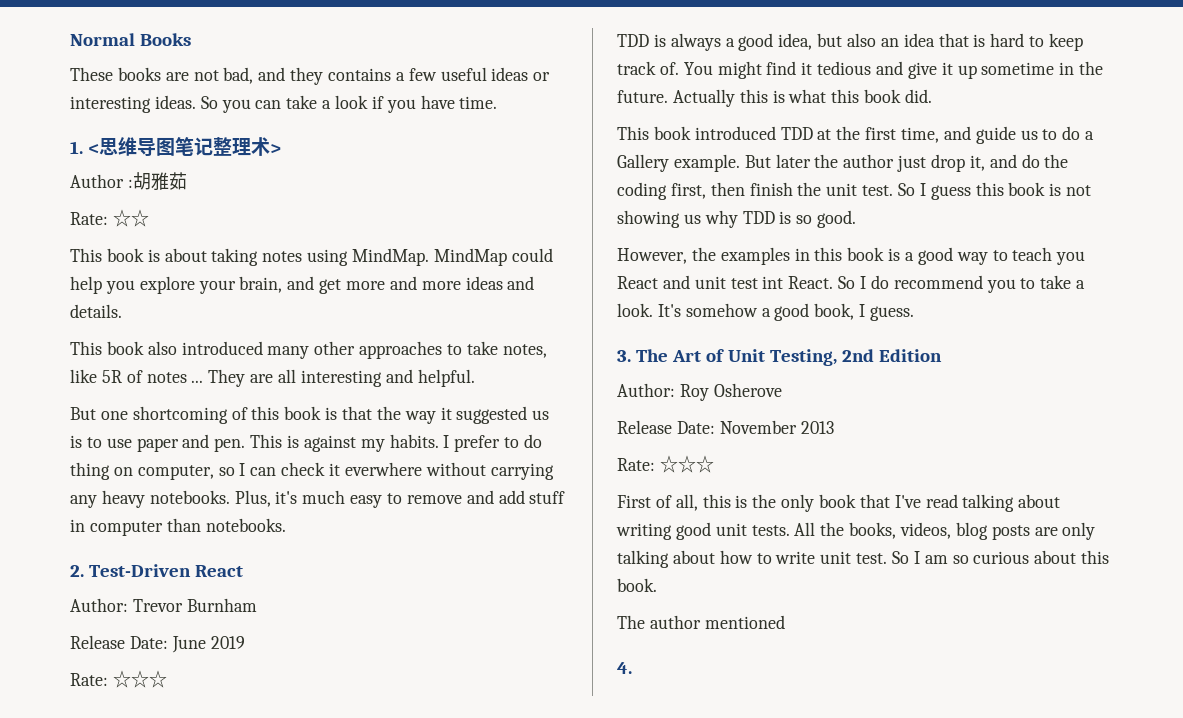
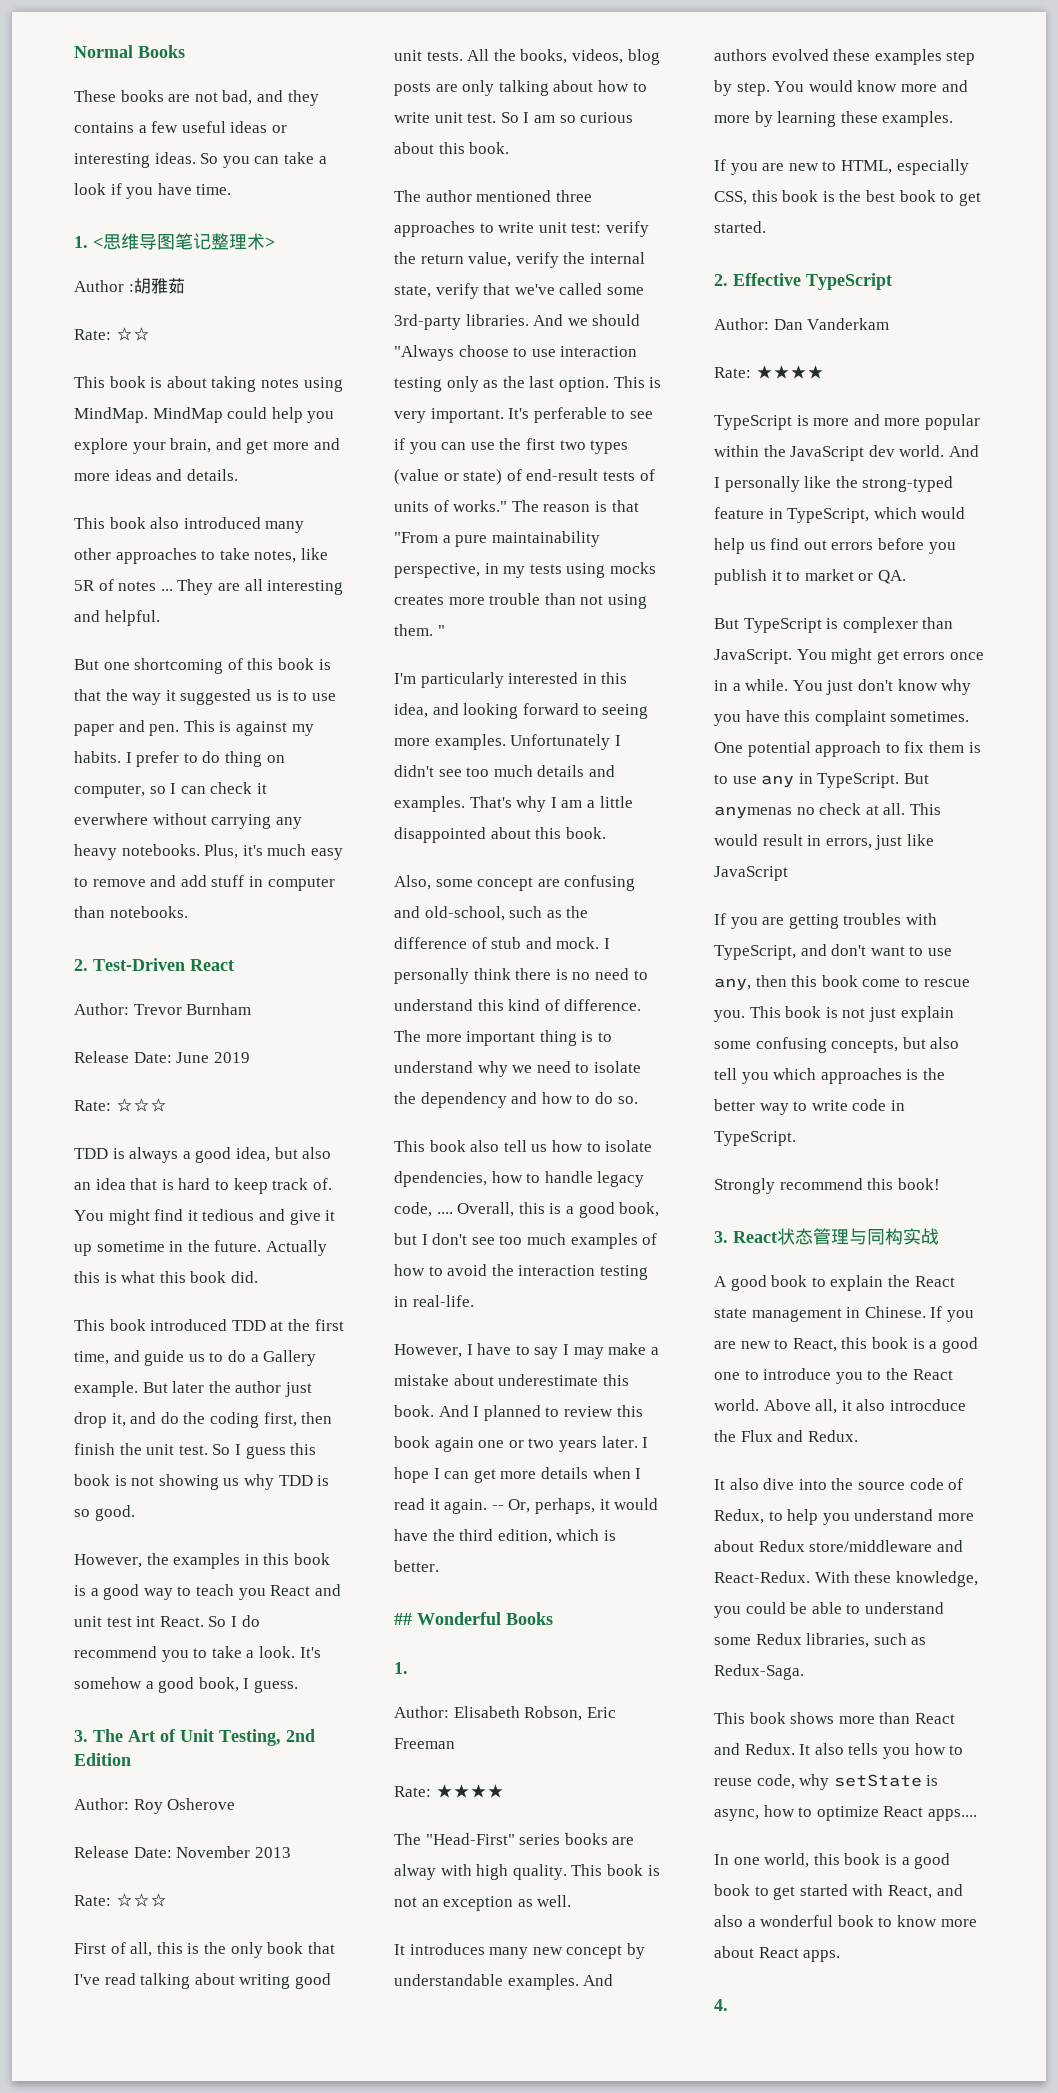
- The author mentioned
+ The author mentioned three approaches to write unit test: verify the return value, verify the internal state, verify that we've called some 3rd-party libraries. And we should "Always choose to use interaction testing only as the last option. This is very important. It's perferable to see if you can use the first two types (value or state) of end-result tests of units of works." The reason is that "From a pure maintainability perspective, in my tests using mocks creates more trouble than not using them. "
+ I'm particularly interested in this idea, and looking forward to seeing more examples. Unfortunately I didn't see too much details and examples. That's why I am a little disappointed about this book.
+ Also, some concept are confusing and old-school, such as the difference of stub and mock. I personally think there is no need to understand this kind of difference. The more important thing is to understand why we need to isolate the dependency and how to do so.
+ This book also tell us how to isolate dpendencies, how to handle legacy code, .... Overall, this is a good book, but I don't see too much examples of how to avoid the interaction testing in real-life.
+ However, I have to say I may make a mistake about underestimate this book. And I planned to review this book again one or two years later. I hope I can get more details when I read it again. -- Or, perhaps, it would have the third edition, which is better.
+ ## Wonderful Books
+ 1.
+ Author: Elisabeth Robson, Eric Freeman
+ Rate: ★★★★
+ The "Head-First" series books are alway with high quality. This book is not an exception as well.
+ It introduces many new concept by understandable examples. And authors evolved these examples step by step. You would know more and more by learning these examples.
+ If you are new to HTML, especially CSS, this book is the best book to get started.
+ 2. Effective TypeScript
+ Author: Dan Vanderkam
+ Rate: ★★★★
+ TypeScript is more and more popular within the JavaScript dev world. And I personally like the strong-typed feature in TypeScript, which would help us find out errors before you publish it to market or QA.
+ But TypeScript is complexer than JavaScript. You might get errors once in a while. You just don't know why you have this complaint sometimes. One potential approach to fix them is to use any in TypeScript. But anymenas no check at all. This would result in errors, just like JavaScript
+ If you are getting troubles with TypeScript, and don't want to use any, then this book come to rescue you. This book is not just explain some confusing concepts, but also tell you which approaches is the better way to write code in TypeScript.
+ Strongly recommend this book!
+ 3. React状态管理与同构实战
+ A good book to explain the React state management in Chinese. If you are new to React, this book is a good one to introduce you to the React world. Above all, it also introcduce the Flux and Redux.
+ It also dive into the source code of Redux, to help you understand more about Redux store/middleware and React-Redux. With these knowledge, you could be able to understand some Redux libraries, such as Redux-Saga.
+ This book shows more than React and Redux. It also tells you how to reuse code, why setState is async, how to optimize React apps....
+ In one world, this book is a good book to get started with React, and also a wonderful book to know more about React apps.

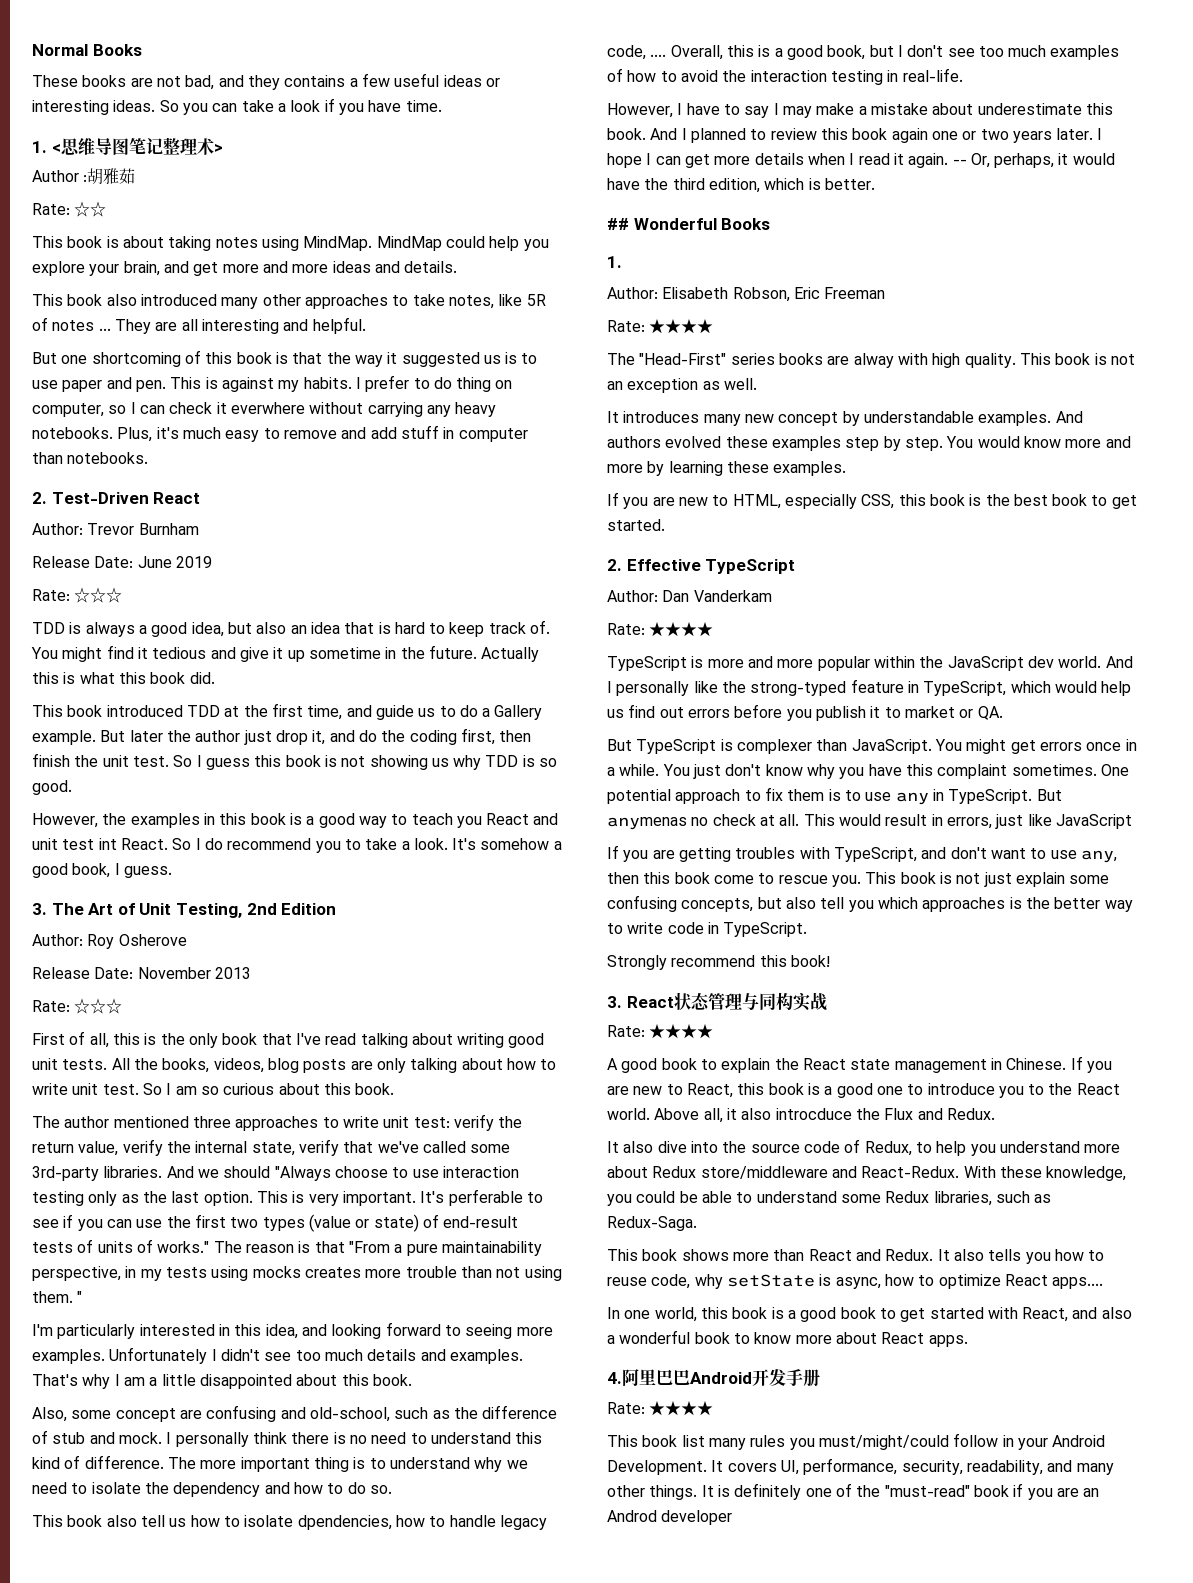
  3. React状态管理与同构实战
+ Rate: ★★★★
- 4.
+ 4.阿里巴巴Android开发手册
+ Rate: ★★★★
+ This book list many rules you must/might/could follow in your Android Development. It covers UI, performance, security, readability, and many other things. It is definitely one of the "must-read" book if you are an Androd developer

